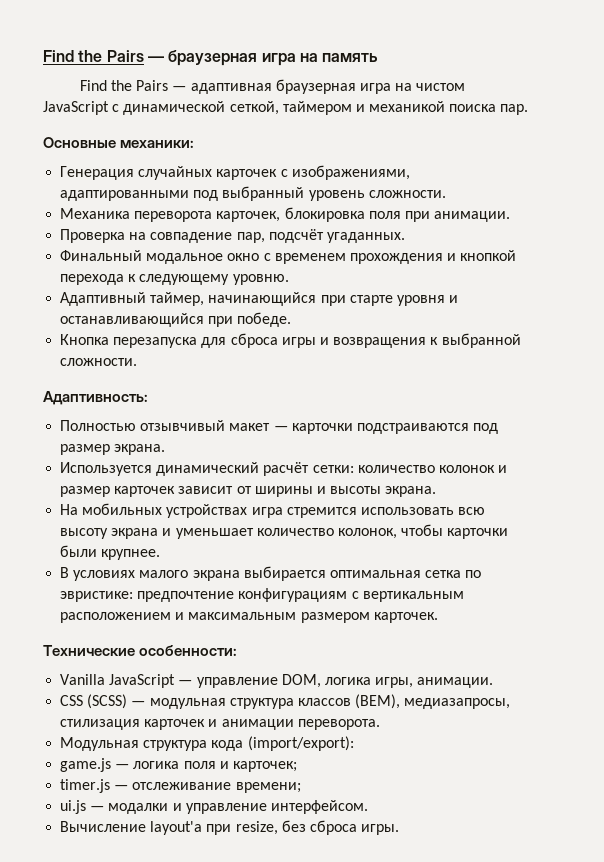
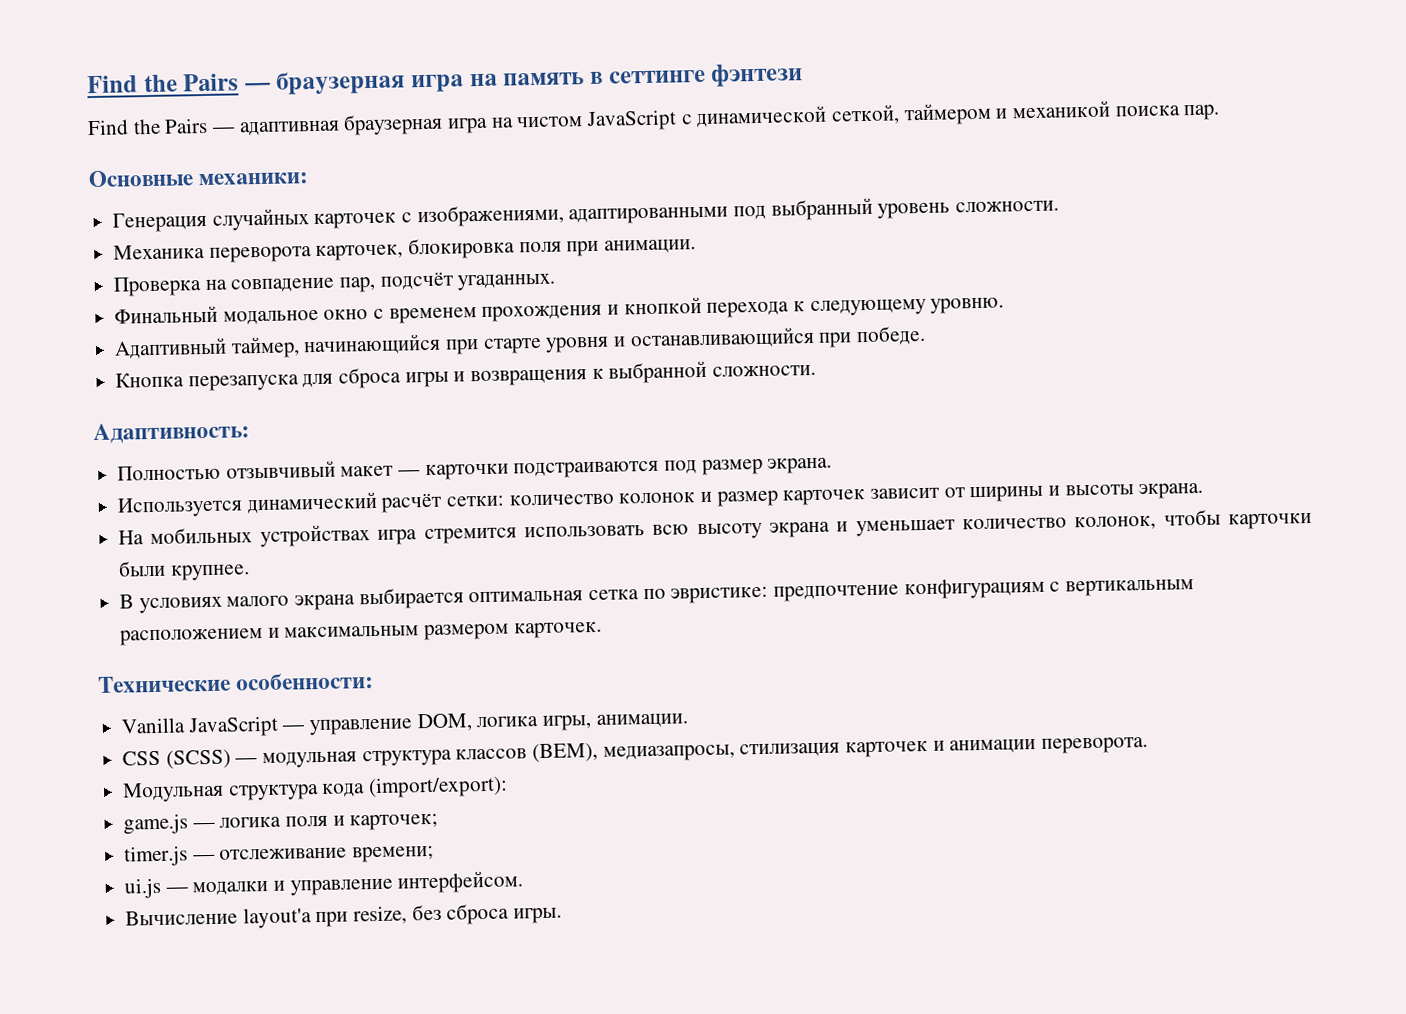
- Find the Pairs — браузерная игра на память
+ Find the Pairs — браузерная игра на память в сеттинге фэнтези

